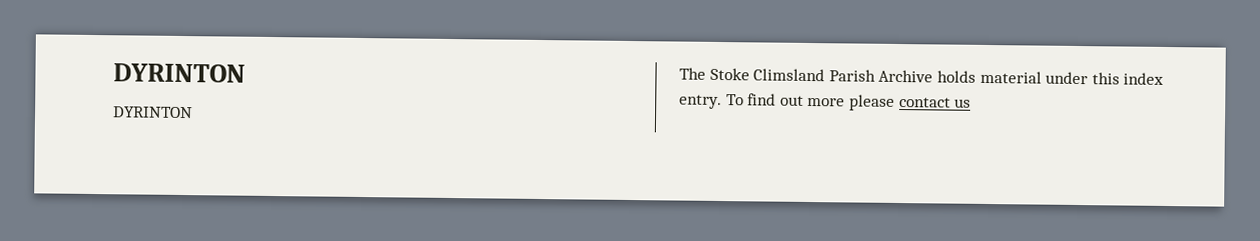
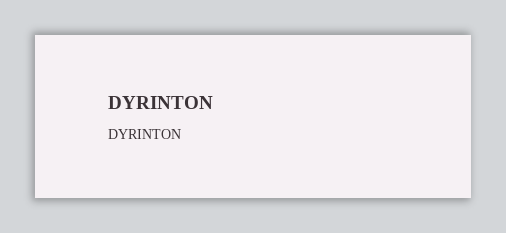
- The Stoke Climsland Parish Archive holds material under this index entry. To find out more please contact us

